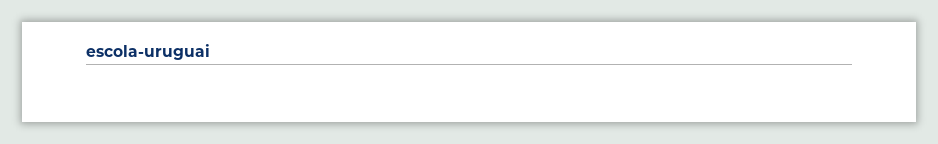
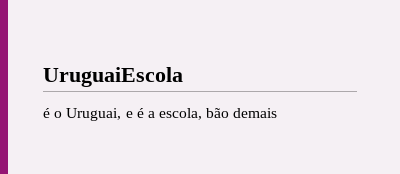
- escola-uruguai
+ UruguaiEscola
+ é o Uruguai, e é a escola, bão demais

